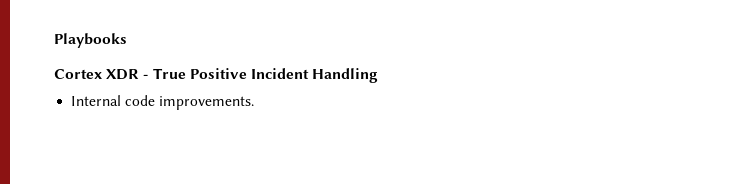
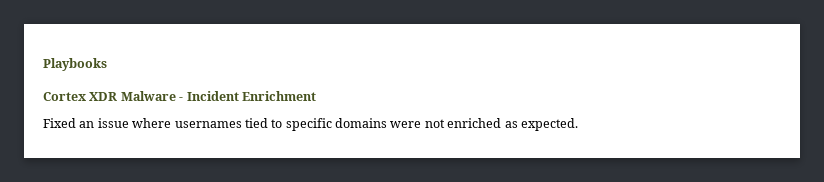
- Cortex XDR - True Positive Incident Handling
- Internal code improvements.
+ Cortex XDR Malware - Incident Enrichment
+ Fixed an issue where usernames tied to specific domains were not enriched as expected.

